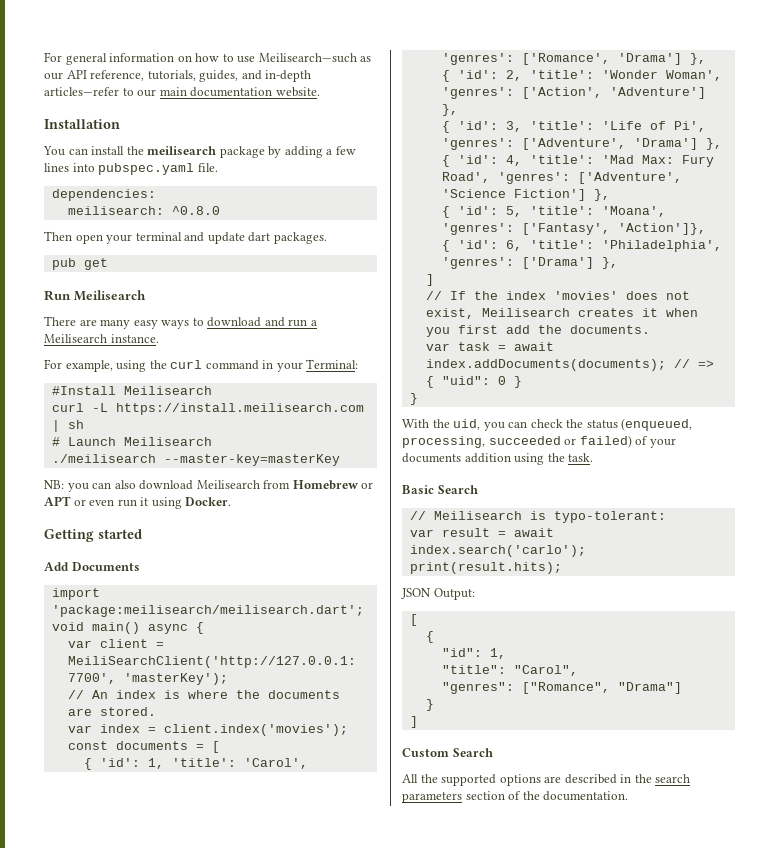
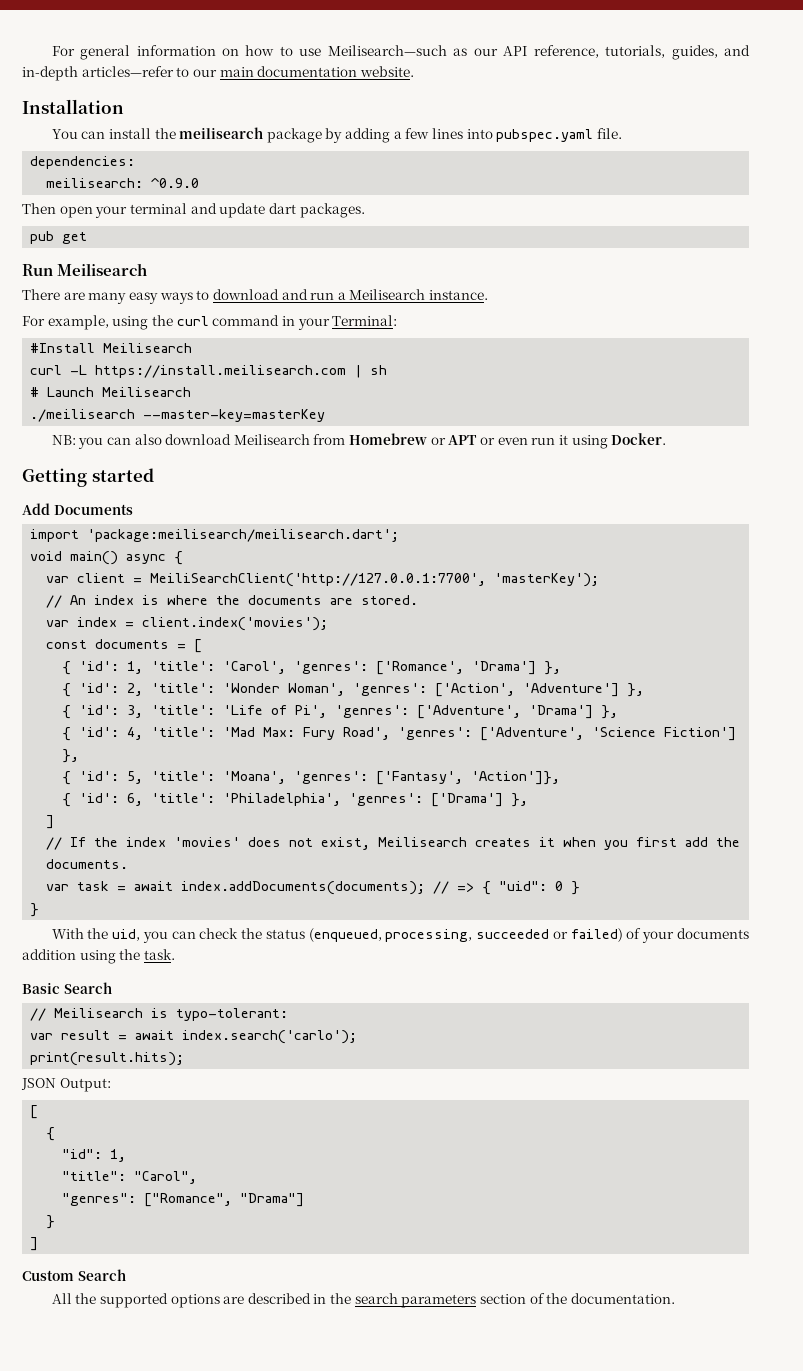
- meilisearch: ^0.8.0
+ meilisearch: ^0.9.0

